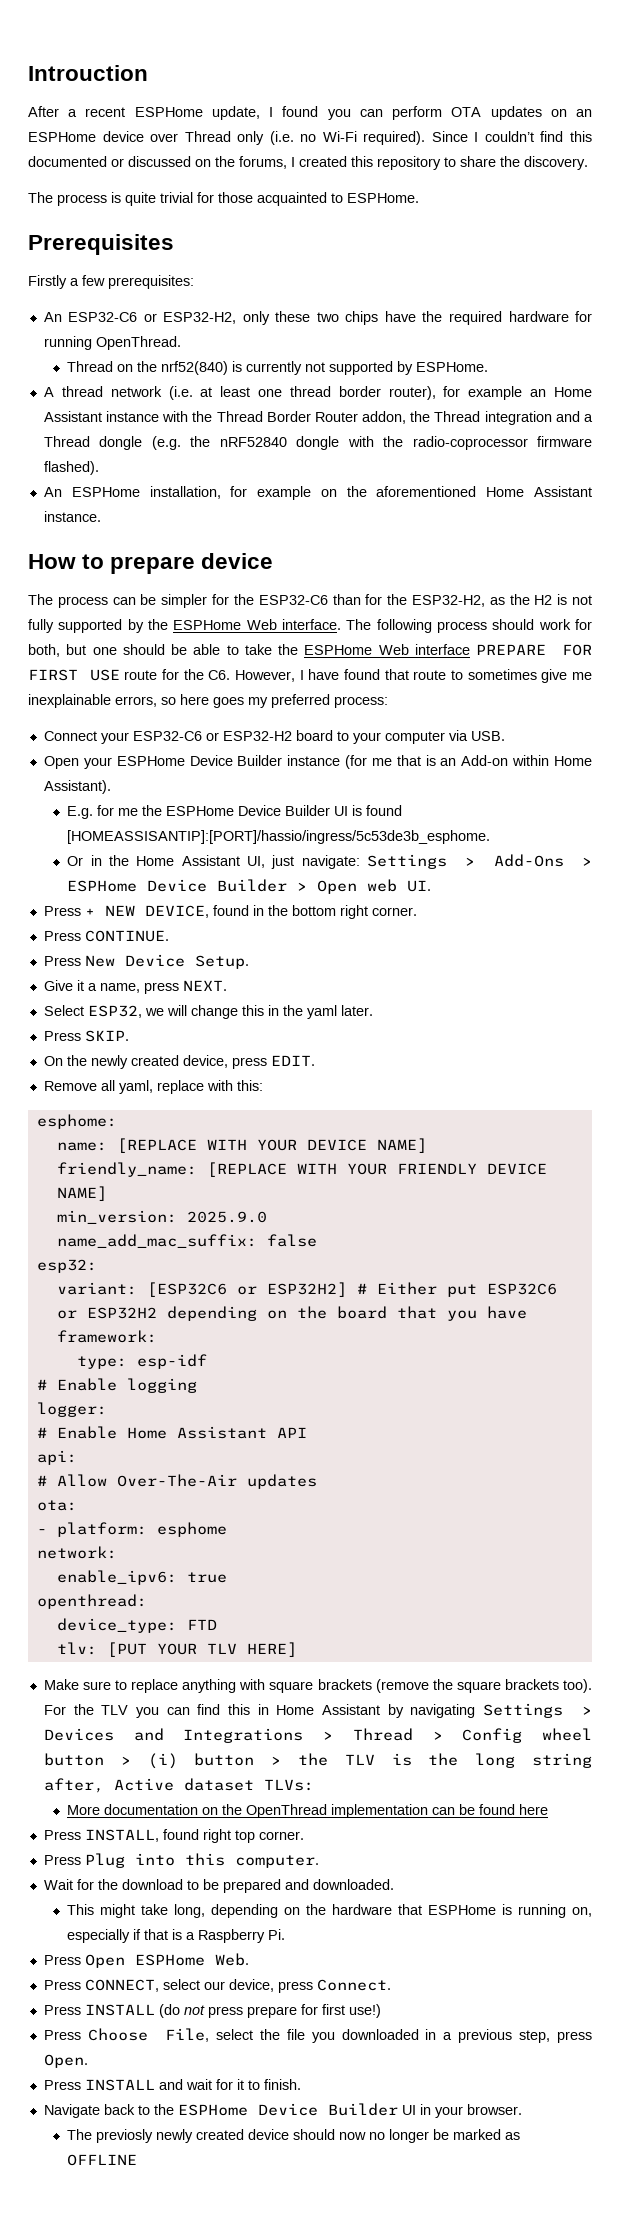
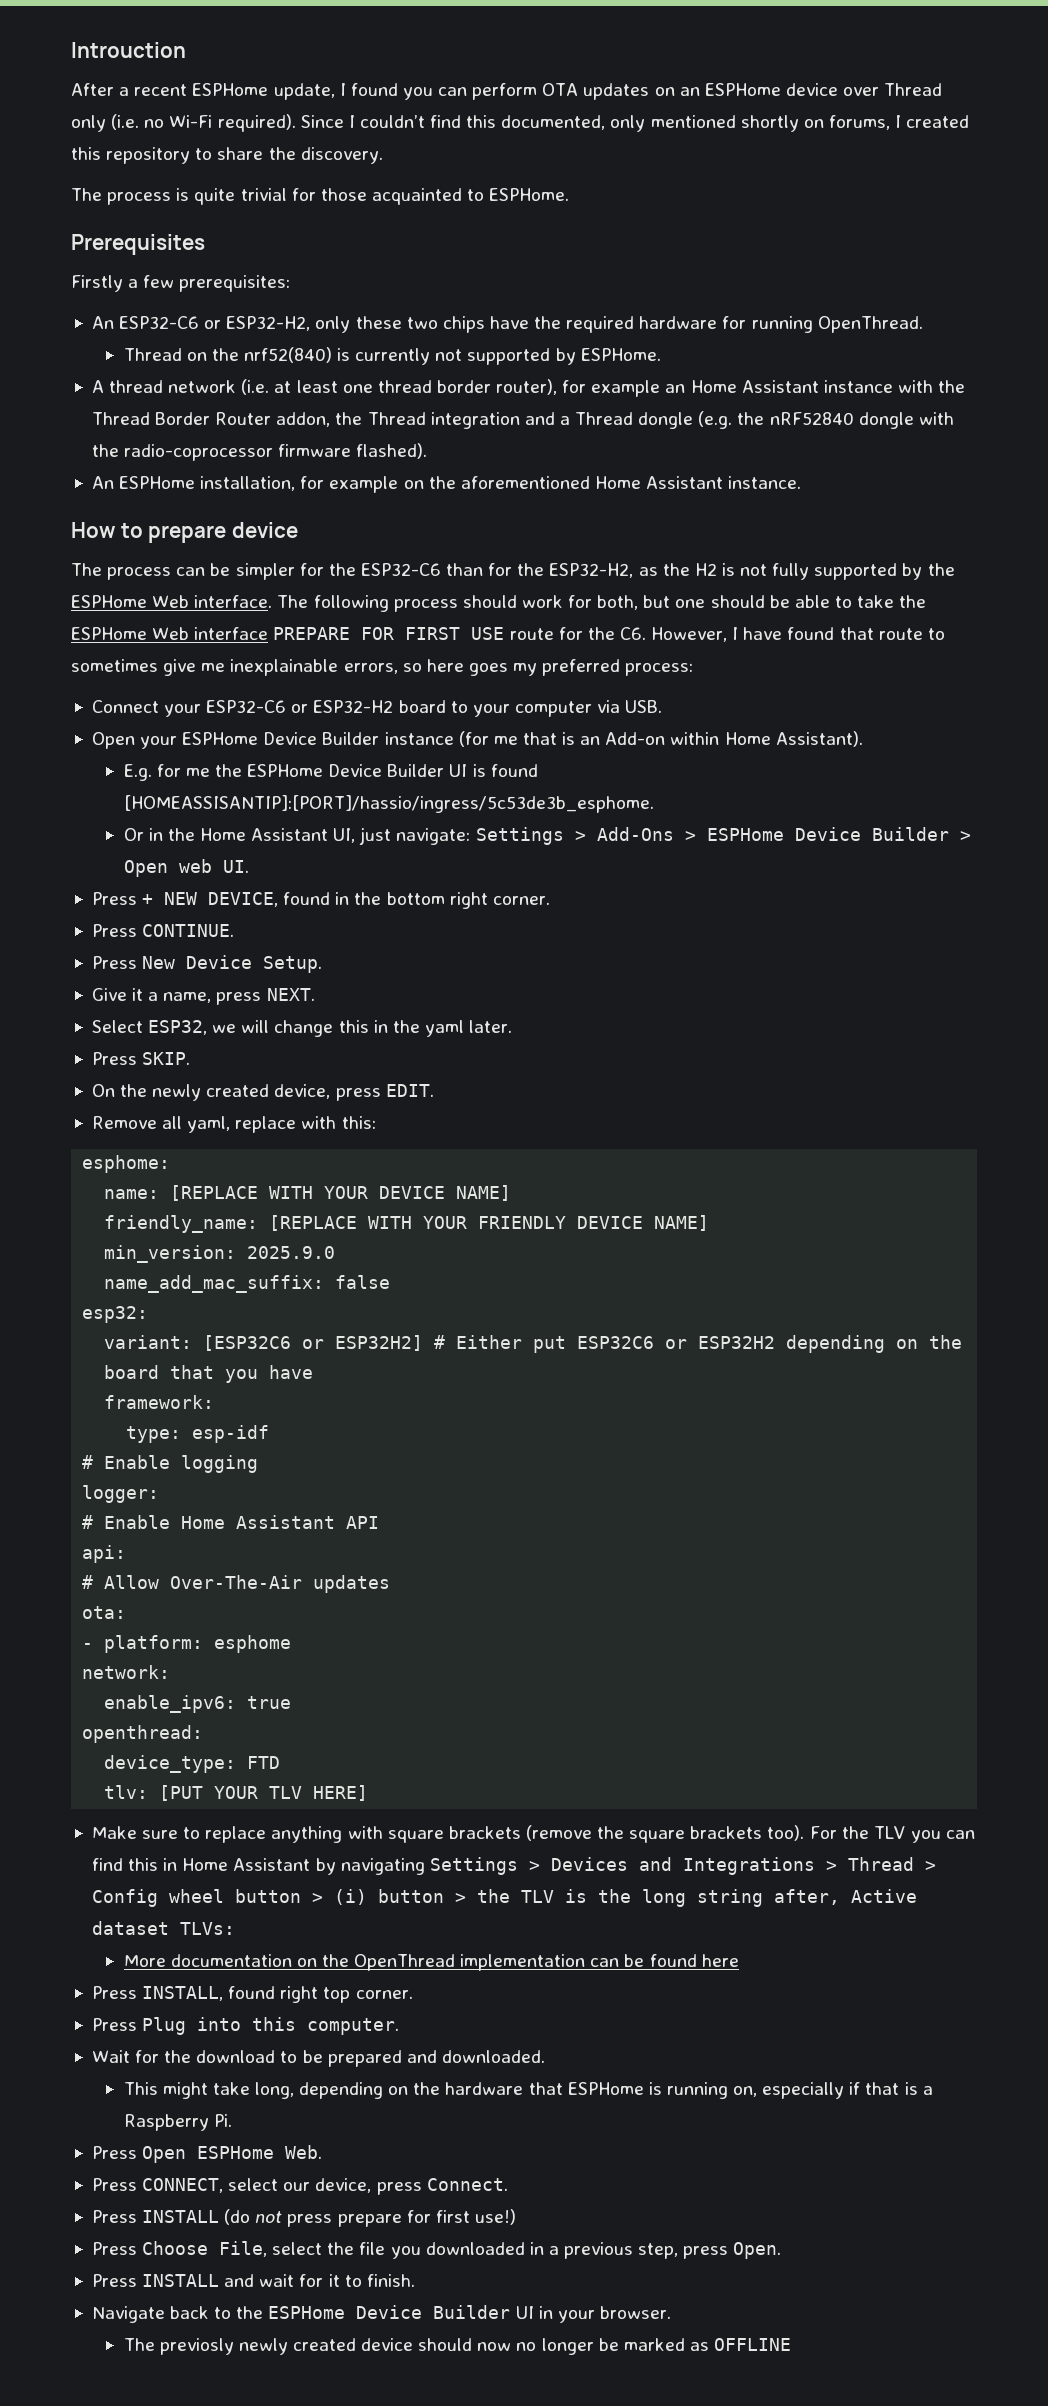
- Since I couldn’t find this documented or discussed on the forums, I created this repository to share the discovery.
+ Since I couldn’t find this documented, only mentioned shortly on forums, I created this repository to share the discovery.

